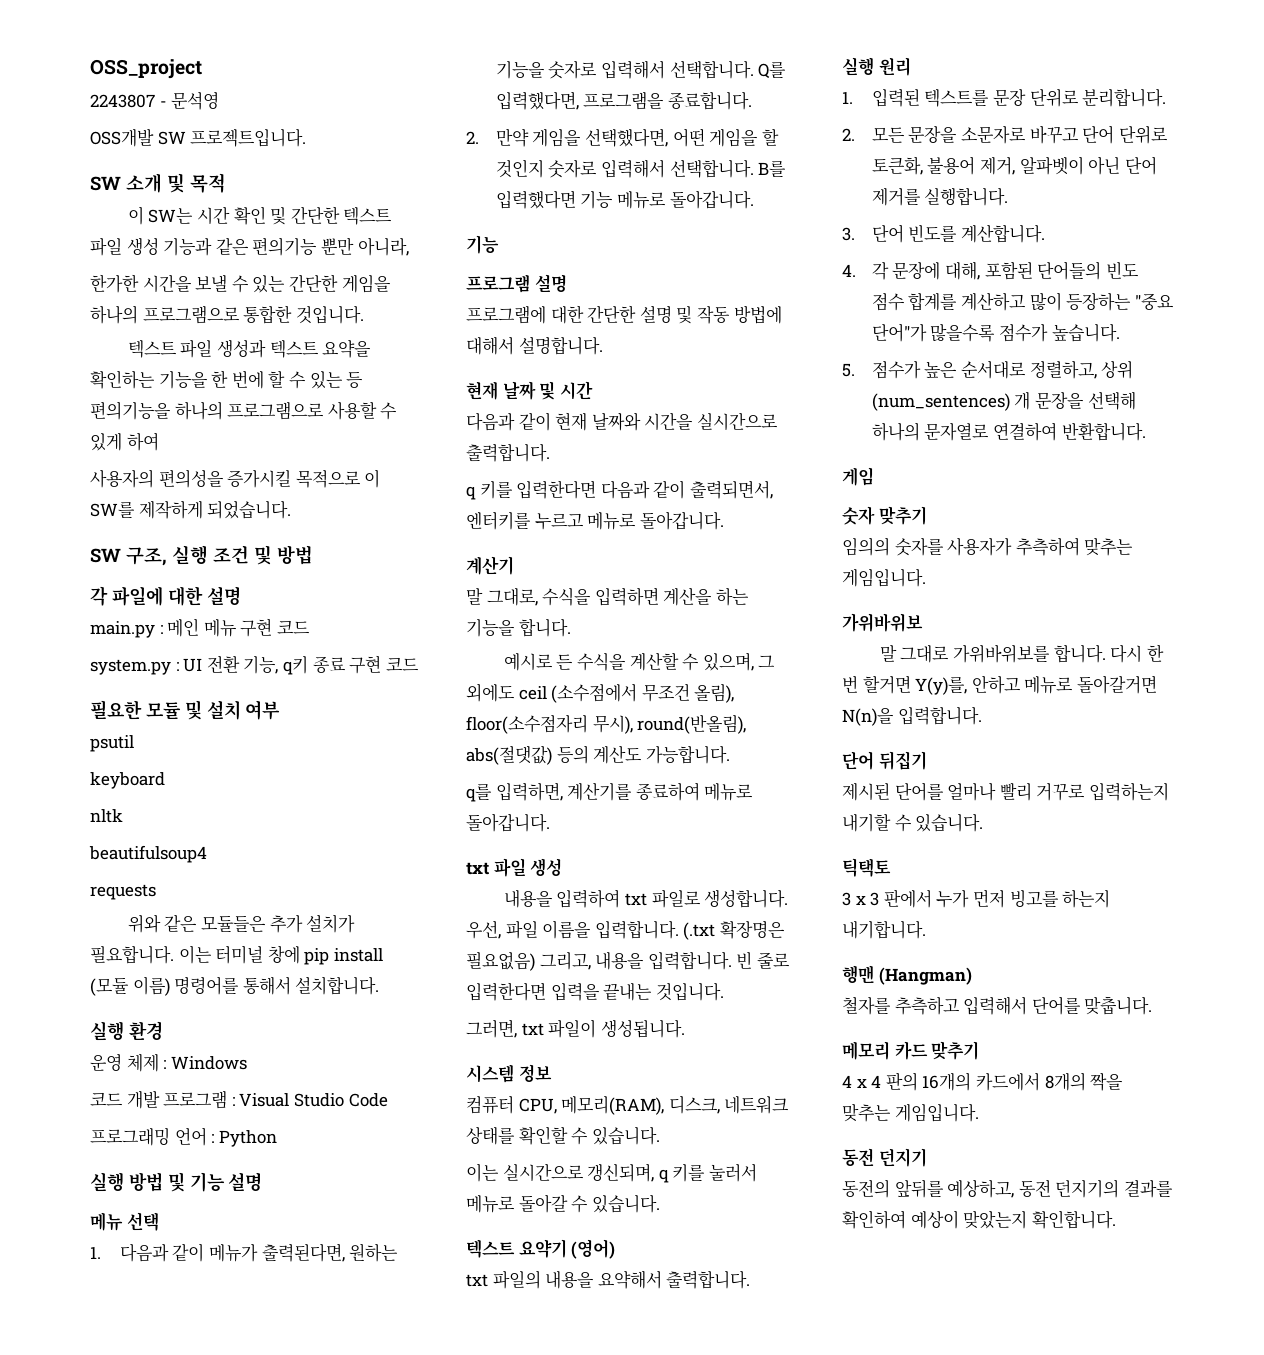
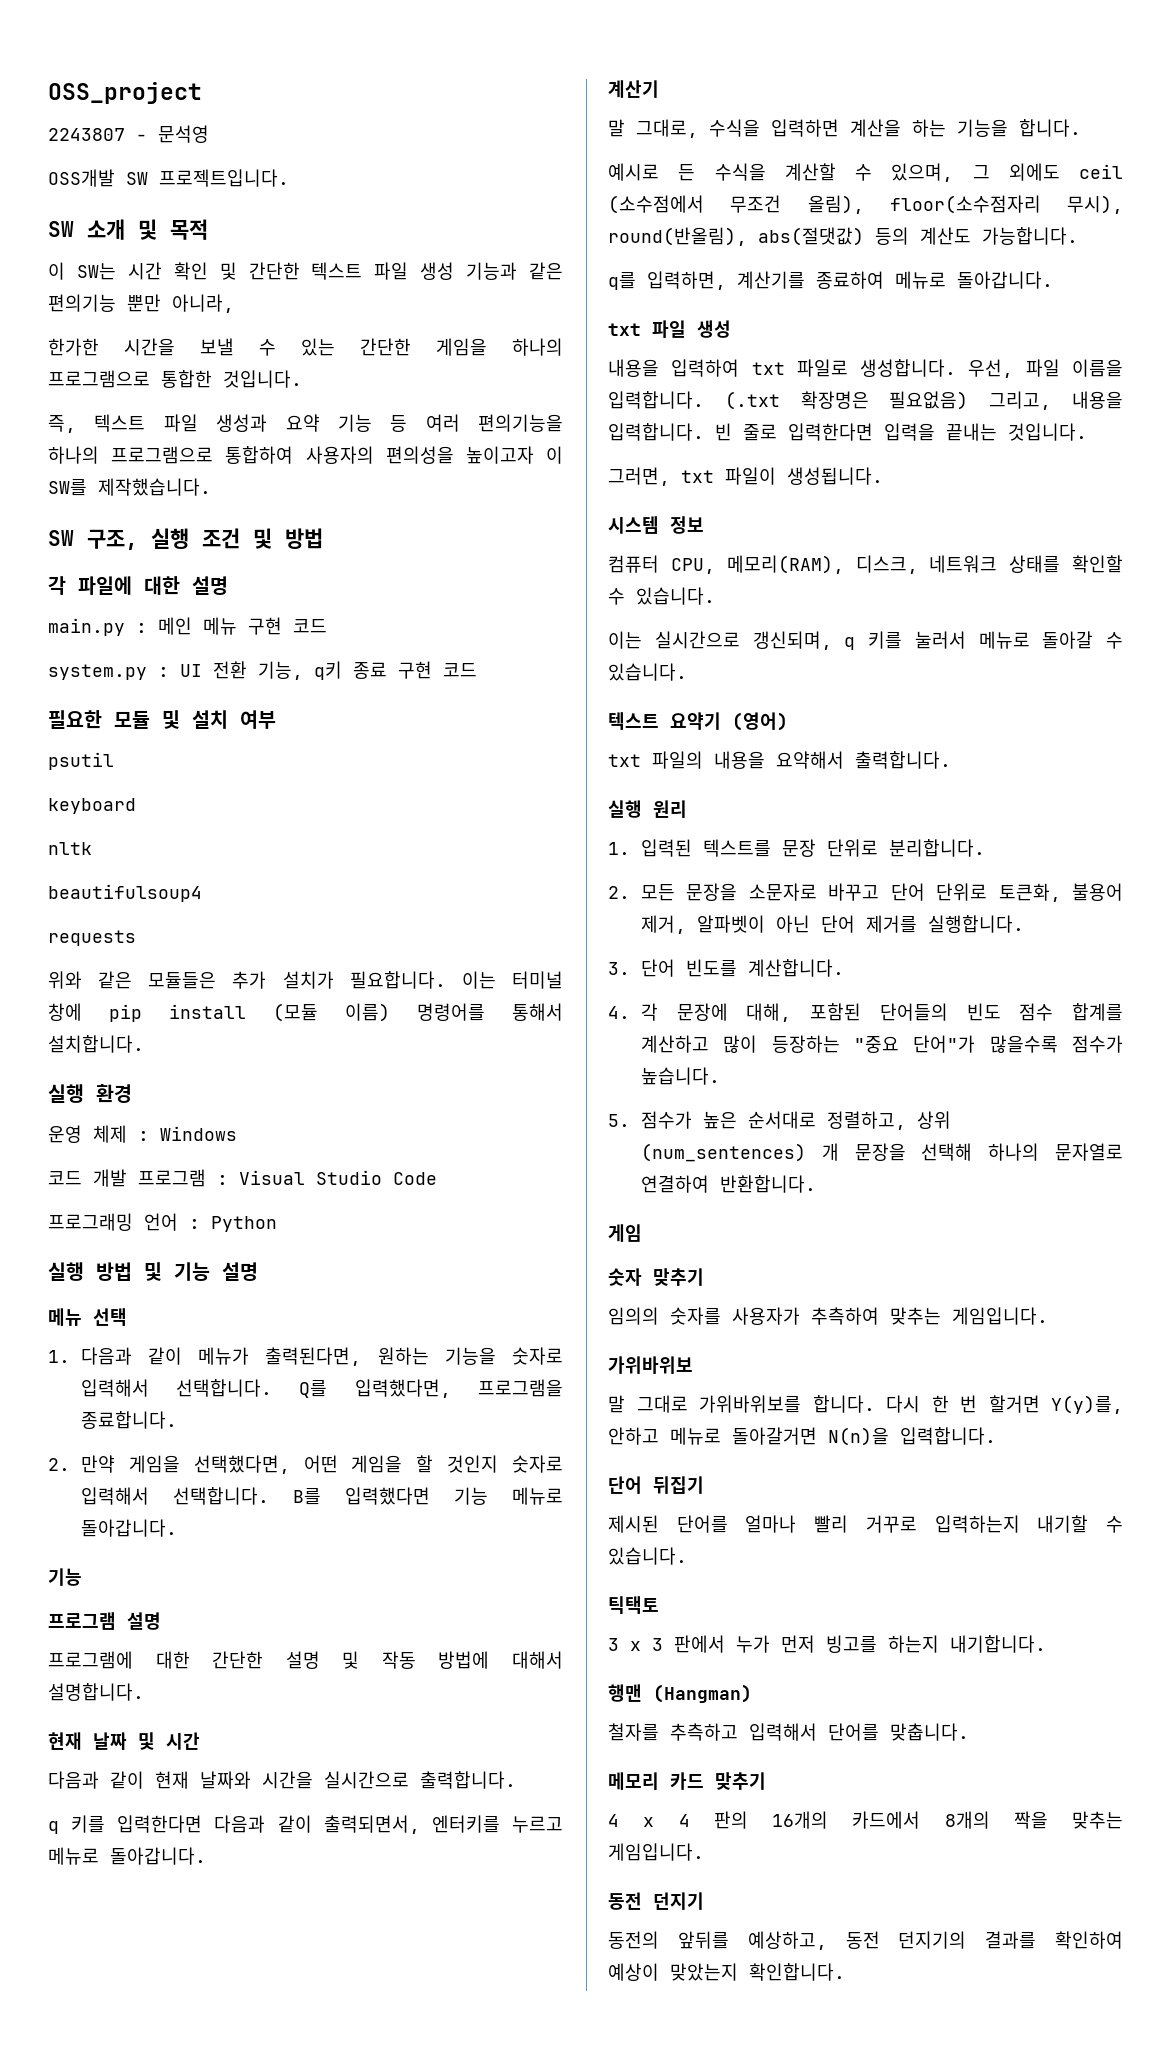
- 텍스트 파일 생성과 텍스트 요약을 확인하는 기능을 한 번에 할 수 있는 등 편의기능을 하나의 프로그램으로 사용할 수 있게 하여
- 사용자의 편의성을 증가시킬 목적으로 이 SW를 제작하게 되었습니다.
+ 즉, 텍스트 파일 생성과 요약 기능 등 여러 편의기능을 하나의 프로그램으로 통합하여 사용자의 편의성을 높이고자 이 SW를 제작했습니다.

